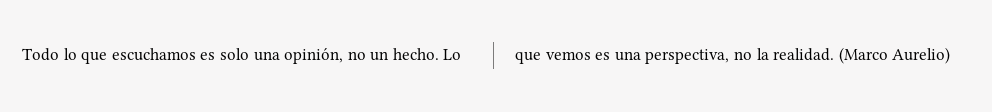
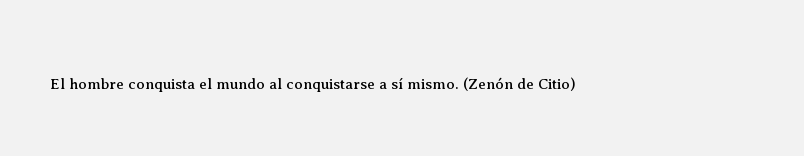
- Todo lo que escuchamos es solo una opinión, no un hecho. Lo que vemos es una perspectiva, no la realidad. (Marco Aurelio)
+ El hombre conquista el mundo al conquistarse a sí mismo. (Zenón de Citio)

